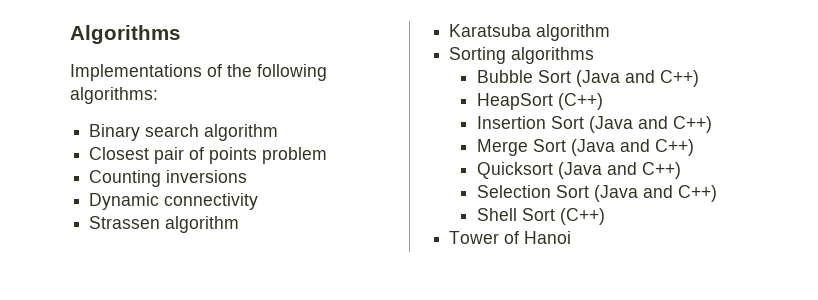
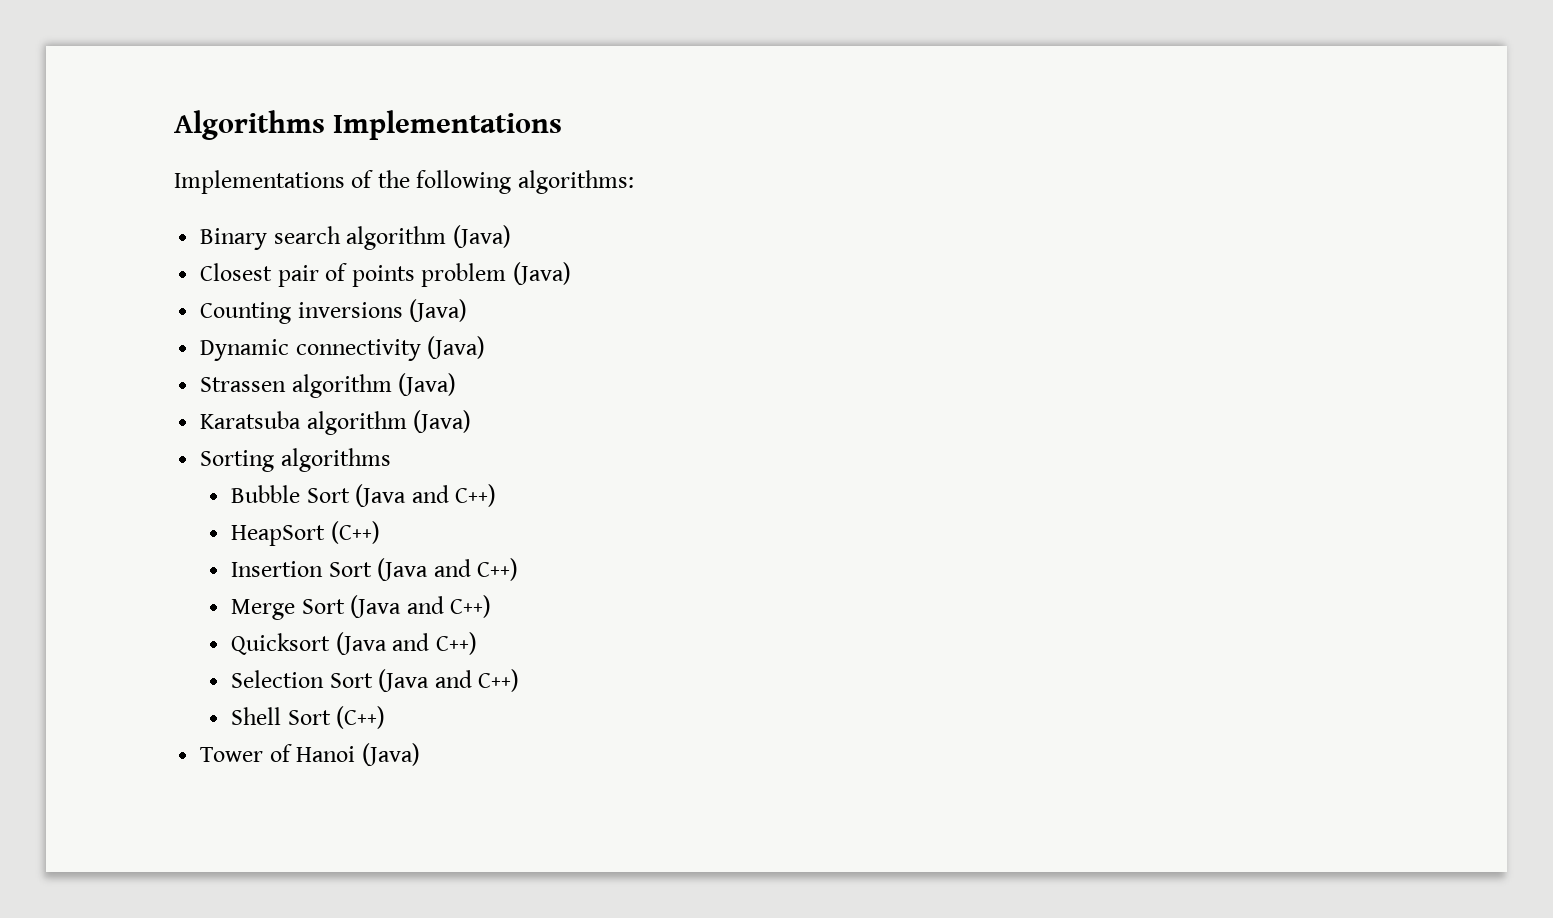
- Algorithms
+ Algorithms Implementations
- Binary search algorithm
+ Binary search algorithm (Java)
- Closest pair of points problem
+ Closest pair of points problem (Java)
- Counting inversions
+ Counting inversions (Java)
- Dynamic connectivity
+ Dynamic connectivity (Java)
- Strassen algorithm
+ Strassen algorithm (Java)
- Karatsuba algorithm
+ Karatsuba algorithm (Java)
- Tower of Hanoi
+ Tower of Hanoi (Java)

